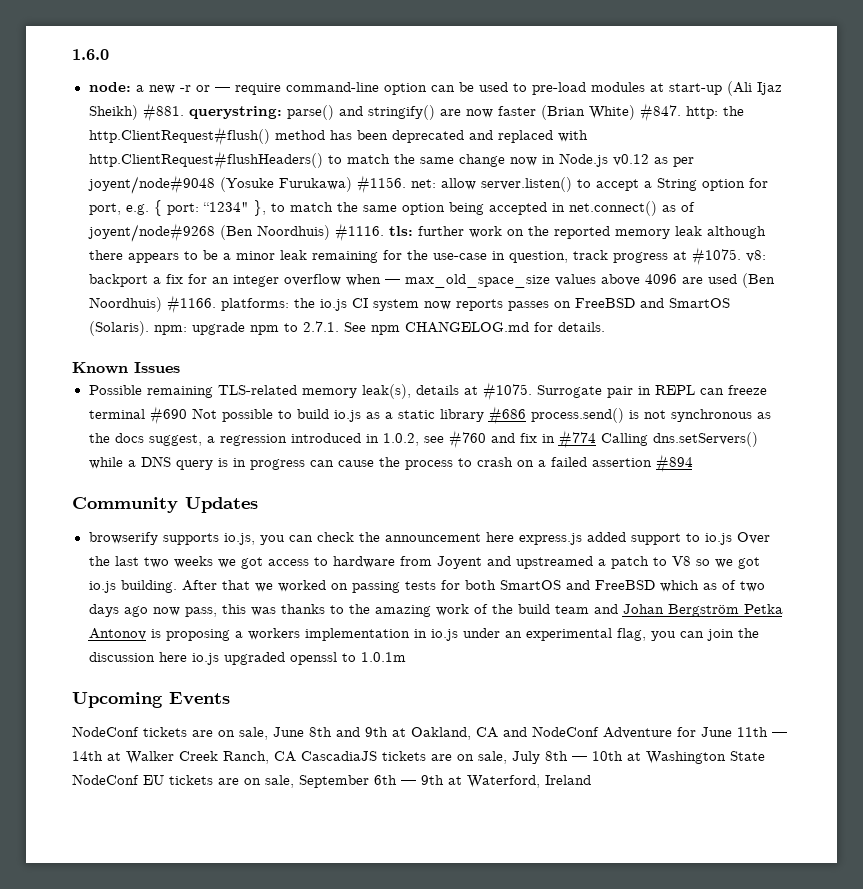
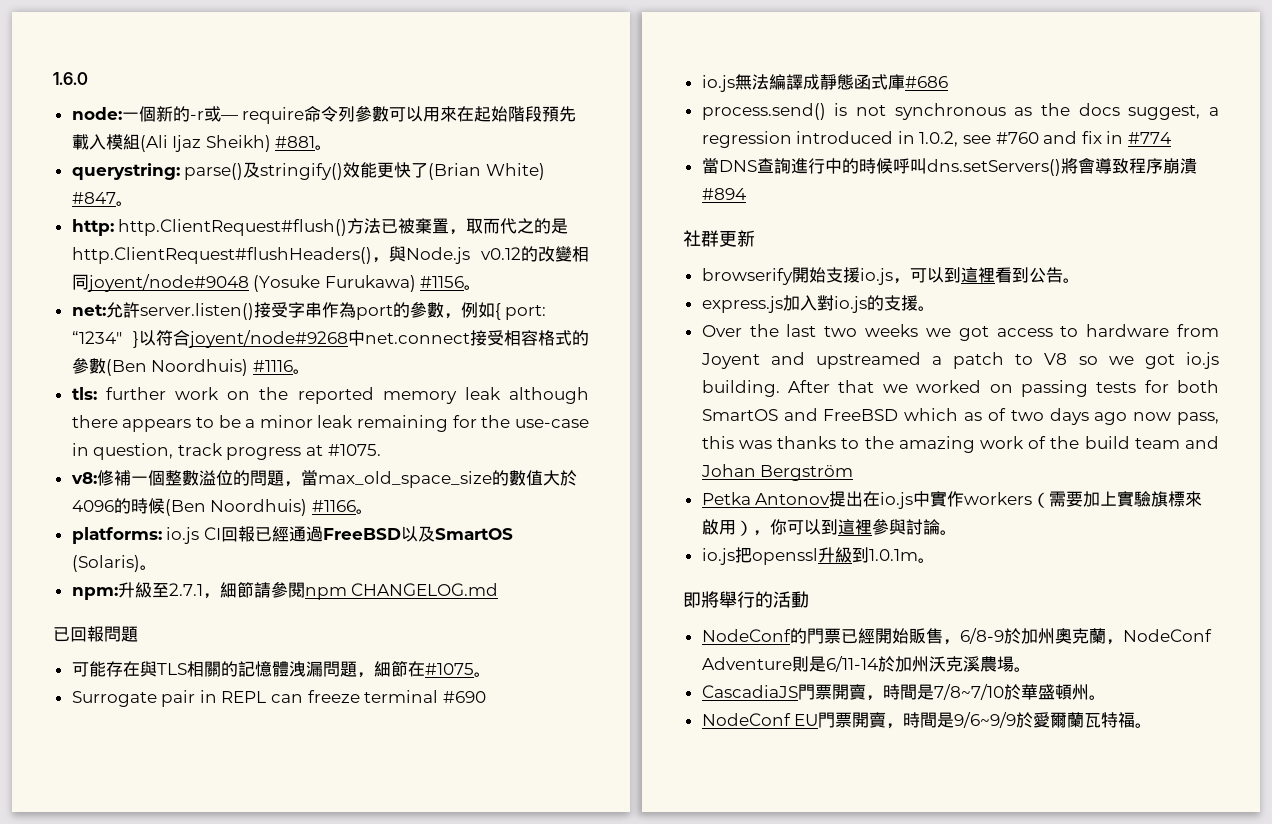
- a new -r or — require command-line option can be used to pre-load modules at start-up (Ali Ijaz Sheikh) #881. querystring:
+ 一個新的-r或— require命令列參數可以用來在起始階段預先載入模組(Ali Ijaz Sheikh) #881。
+ querystring:
- parse() and stringify() are now faster (Brian White) #847. http: the http.ClientRequest#flush() method has been deprecated and replaced with http.ClientRequest#flushHeaders() to match the same change now in Node.js v0.12 as per joyent/node#9048 (Yosuke Furukawa) #1156. net: allow server.listen() to accept a String option for port, e.g. { port: “1234" }, to match the same option being accepted in net.connect() as of joyent/node#9268 (Ben Noordhuis) #1116. tls:
+ parse()及stringify()效能更快了(Brian White) #847。
+ http: http.ClientRequest#flush()方法已被棄置，取而代之的是http.ClientRequest#flushHeaders()，與Node.js v0.12的改變相同joyent/node#9048 (Yosuke Furukawa) #1156。
+ net:允許server.listen()接受字串作為port的參數，例如{ port: “1234" }以符合joyent/node#9268中net.connect接受相容格式的參數(Ben Noordhuis) #1116。
+ tls:
- further work on the reported memory leak although there appears to be a minor leak remaining for the use-case in question, track progress at #1075. v8: backport a fix for an integer overflow when — max_old_space_size values above 4096 are used (Ben Noordhuis) #1166. platforms: the io.js CI system now reports passes on FreeBSD and SmartOS (Solaris). npm: upgrade npm to 2.7.1. See npm CHANGELOG.md for details.
- Known Issues
- Possible remaining TLS-related memory leak(s), details at #1075. Surrogate pair in REPL can freeze terminal #690 Not possible to build io.js as a static library #686 process.send() is not synchronous as the docs suggest, a regression introduced in 1.0.2, see #760 and fix in #774 Calling dns.setServers() while a DNS query is in progress can cause the process to crash on a failed assertion #894
+ further work on the reported memory leak although there appears to be a minor leak remaining for the use-case in question, track progress at #1075.
+ v8:修補一個整數溢位的問題，當max_old_space_size的數值大於4096的時候(Ben Noordhuis) #1166。
+ platforms: io.js CI回報已經通過FreeBSD以及SmartOS (Solaris)。
+ npm:升級至2.7.1，細節請參閱npm CHANGELOG.md
+ 已回報問題
+ 可能存在與TLS相關的記憶體洩漏問題，細節在#1075。
+ Surrogate pair in REPL can freeze terminal #690
+ io.js無法編譯成靜態函式庫#686
+ process.send() is not synchronous as the docs suggest, a regression introduced in 1.0.2, see #760 and fix in #774
+ 當DNS查詢進行中的時候呼叫dns.setServers()將會導致程序崩潰#894
- Community Updates
+ 社群更新
- browserify supports io.js, you can check the announcement here express.js added support to io.js Over the last two weeks we got access to hardware from Joyent and upstreamed a patch to V8 so we got io.js building.
+ browserify開始支援io.js，可以到這裡看到公告。
+ express.js加入對io.js的支援。
+ Over the last two weeks we got access to hardware from Joyent and upstreamed a patch to V8 so we got io.js building.
- After that we worked on passing tests for both SmartOS and FreeBSD which as of two days ago now pass, this was thanks to the amazing work of the build team and Johan Bergström Petka Antonov is proposing a workers implementation in io.js under an experimental flag, you can join the discussion here io.js upgraded openssl to 1.0.1m
- Upcoming Events
- NodeConf tickets are on sale, June 8th and 9th at Oakland, CA and NodeConf Adventure for June 11th — 14th at Walker Creek Ranch, CA CascadiaJS tickets are on sale, July 8th — 10th at Washington State NodeConf EU tickets are on sale, September 6th — 9th at Waterford, Ireland
+ After that we worked on passing tests for both SmartOS and FreeBSD which as of two days ago now pass, this was thanks to the amazing work of the build team and Johan Bergström
+ Petka Antonov提出在io.js中實作workers（需要加上實驗旗標來啟用），你可以到這裡參與討論。
+ io.js把openssl升級到1.0.1m。
+ 即將舉行的活動
+ NodeConf的門票已經開始販售，6/8-9於加州奧克蘭，NodeConf Adventure則是6/11-14於加州沃克溪農場。
+ CascadiaJS門票開賣，時間是7/8~7/10於華盛頓州。
+ NodeConf EU門票開賣，時間是9/6~9/9於愛爾蘭瓦特福。

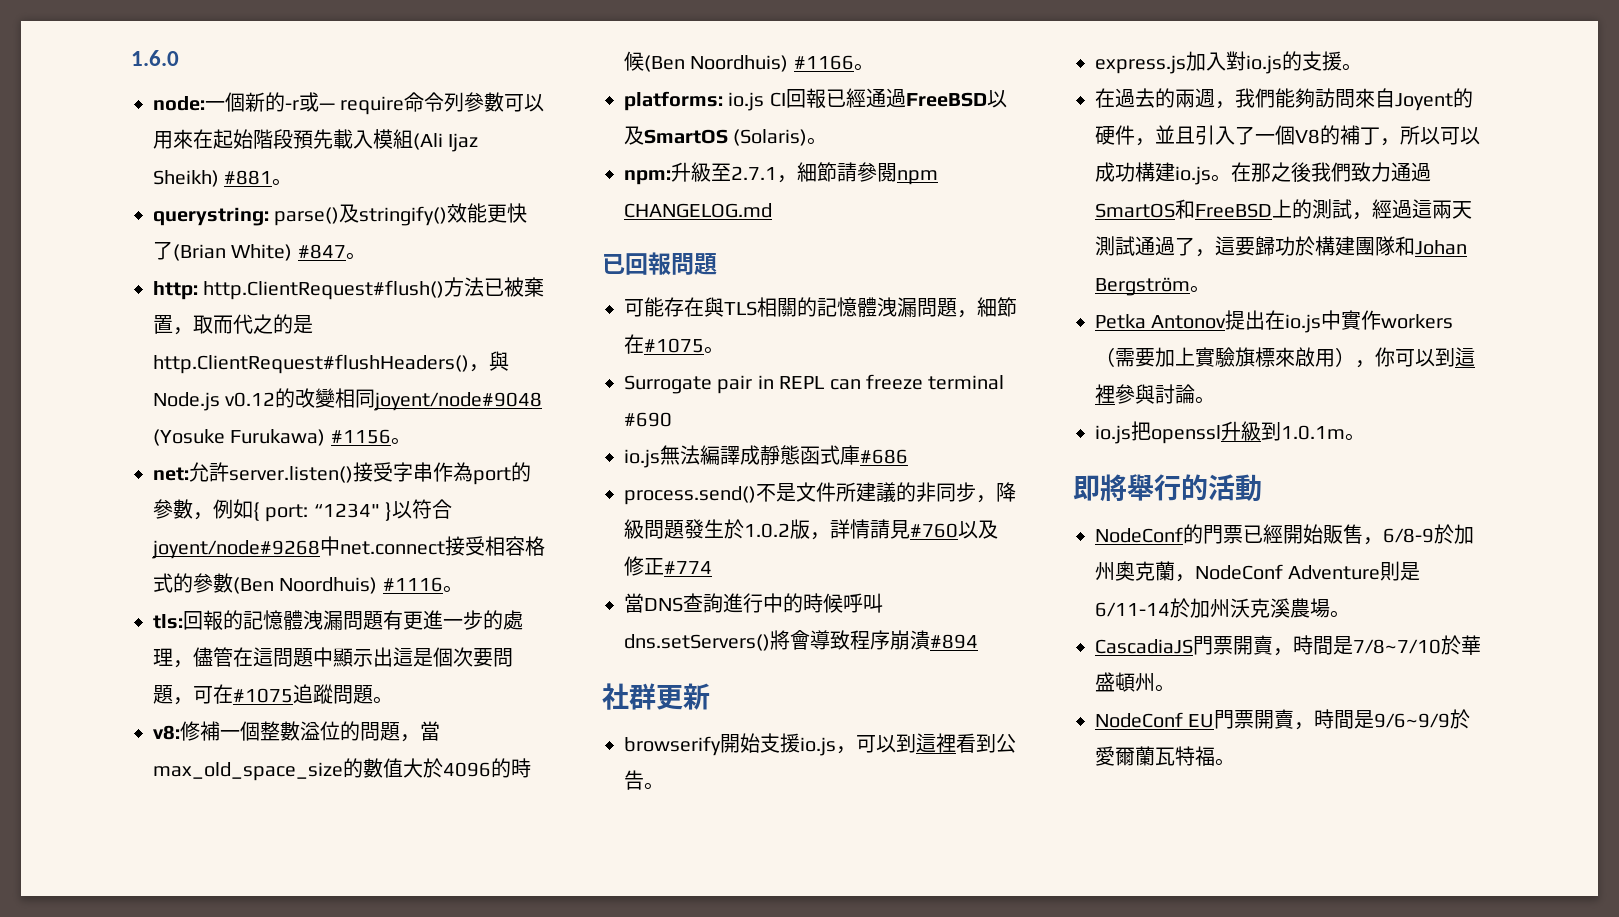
- tls: further work on the reported memory leak although there appears to be a minor leak remaining for the use-case in question, track progress at #1075.
+ tls:回報的記憶體洩漏問題有更進一步的處理，儘管在這問題中顯示出這是個次要問題，可在#1075追蹤問題。
- process.send() is not synchronous as the docs suggest, a regression introduced in 1.0.2, see #760 and fix in #774
+ process.send()不是文件所建議的非同步，降級問題發生於1.0.2版，詳情請見#760以及修正#774
- Over the last two weeks we got access to hardware from Joyent and upstreamed a patch to V8 so we got io.js building. After that we worked on passing tests for both SmartOS and FreeBSD which as of two days ago now pass, this was thanks to the amazing work of the build team and Johan Bergström
+ 在過去的兩週，我們能夠訪問來自Joyent的硬件，並且引入了一個V8的補丁，所以可以成功構建io.js。在那之後我們致力通過SmartOS和FreeBSD上的測試，經過這兩天測試通過了，這要歸功於構建團隊和Johan Bergström。

